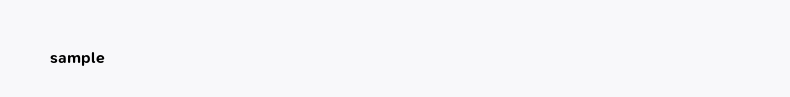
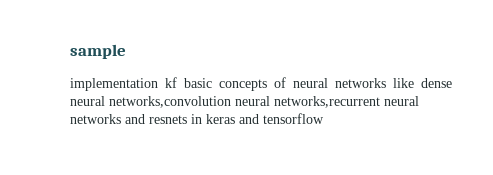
+ implementation kf basic concepts of neural networks like dense neural networks,convolution neural networks,recurrent neural networks and resnets in keras and tensorflow

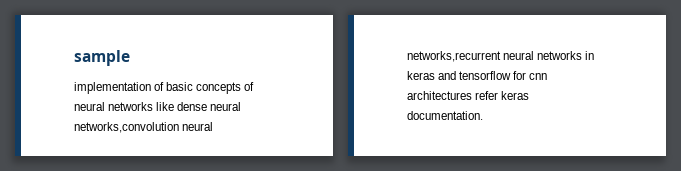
- implementation kf basic concepts of neural networks like dense neural networks,convolution neural networks,recurrent neural networks and resnets in keras and tensorflow
+ implementation of basic concepts of neural networks like dense neural networks,convolution neural networks,recurrent neural networks in keras and tensorflow for cnn architectures refer keras documentation.

